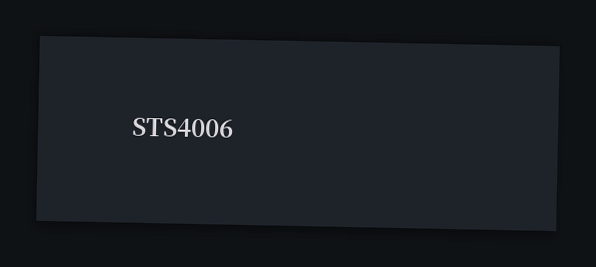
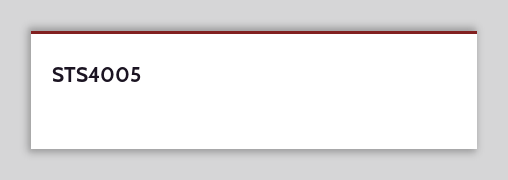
- STS4006
+ STS4005

